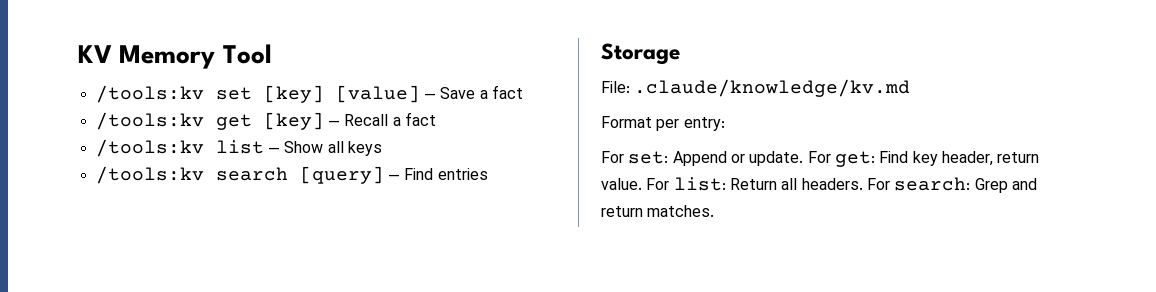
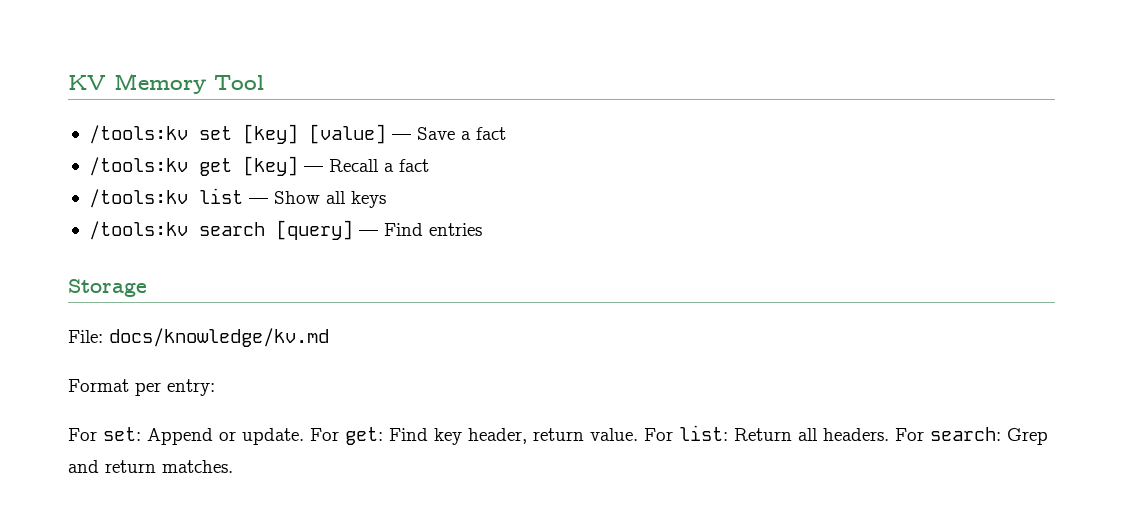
- File: .claude/knowledge/kv.md
+ File: docs/knowledge/kv.md

